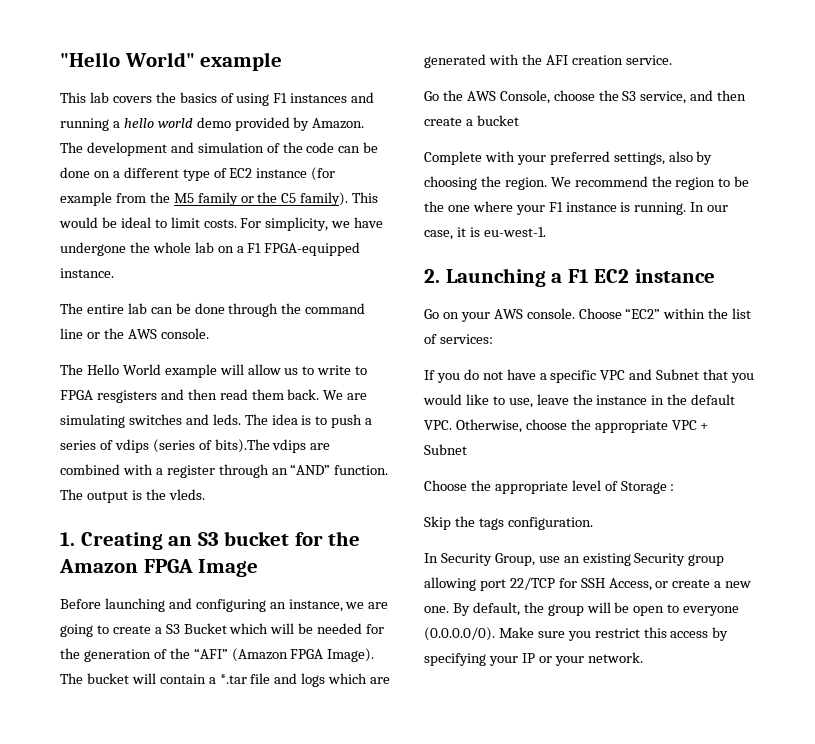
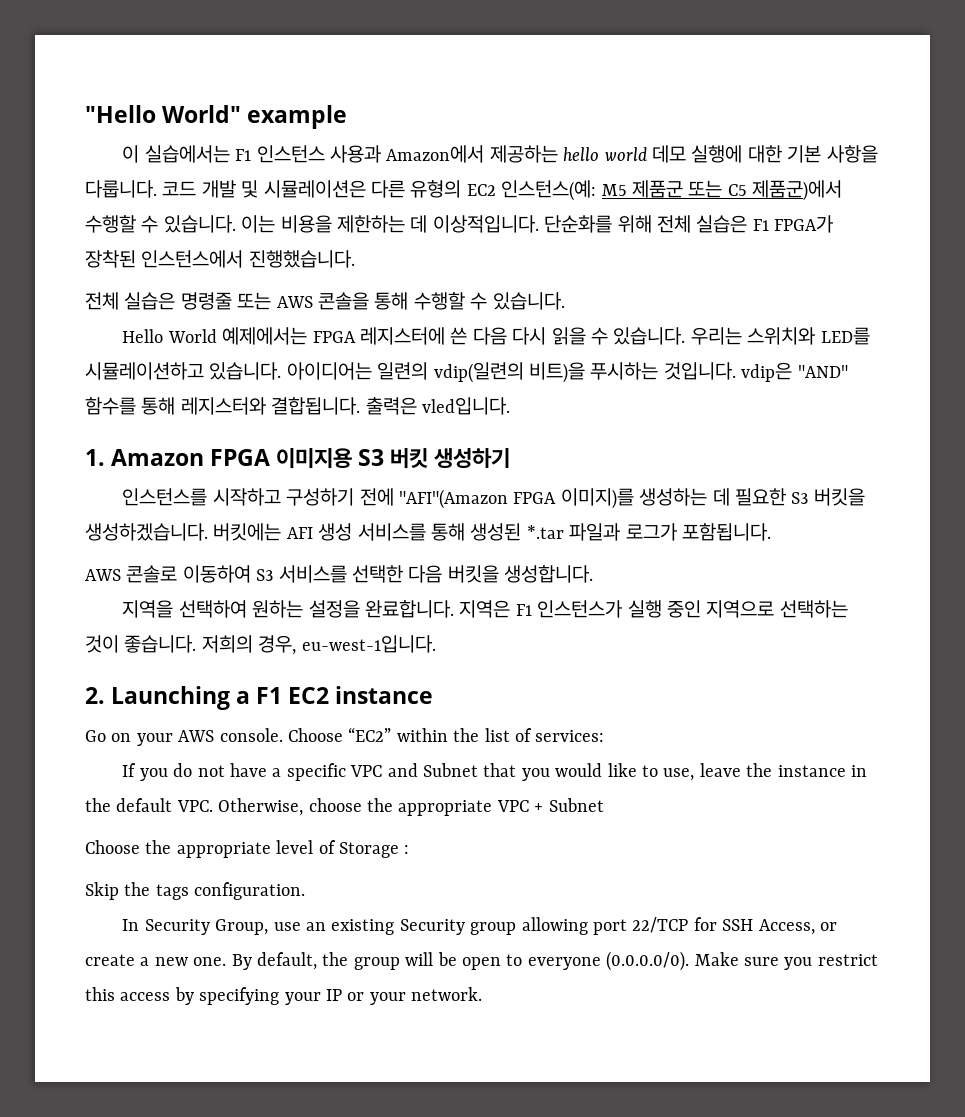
- This lab covers the basics of using F1 instances and running a hello world demo provided by Amazon. The development and simulation of the code can be done on a different type of EC2 instance (for example from the M5 family or the C5 family). This would be ideal to limit costs. For simplicity, we have undergone the whole lab on a F1 FPGA-equipped instance.
- The entire lab can be done through the command line or the AWS console.
- The Hello World example will allow us to write to FPGA resgisters and then read them back. We are simulating switches and leds. The idea is to push a series of vdips (series of bits).The vdips are combined with a register through an “AND” function. The output is the vleds.
- 1. Creating an S3 bucket for the Amazon FPGA Image
- Before launching and configuring an instance, we are going to create a S3 Bucket which will be needed for the generation of the “AFI” (Amazon FPGA Image). The bucket will contain a *.tar file and logs which are generated with the AFI creation service.
- Go the AWS Console, choose the S3 service, and then create a bucket
- Complete with your preferred settings, also by choosing the region. We recommend the region to be the one where your F1 instance is running. In our case, it is eu-west-1.
+ 이 실습에서는 F1 인스턴스 사용과 Amazon에서 제공하는 hello world 데모 실행에 대한 기본 사항을 다룹니다. 코드 개발 및 시뮬레이션은 다른 유형의 EC2 인스턴스(예: M5 제품군 또는 C5 제품군)에서 수행할 수 있습니다. 이는 비용을 제한하는 데 이상적입니다. 단순화를 위해 전체 실습은 F1 FPGA가 장착된 인스턴스에서 진행했습니다.
+ 전체 실습은 명령줄 또는 AWS 콘솔을 통해 수행할 수 있습니다.
+ Hello World 예제에서는 FPGA 레지스터에 쓴 다음 다시 읽을 수 있습니다. 우리는 스위치와 LED를 시뮬레이션하고 있습니다. 아이디어는 일련의 vdip(일련의 비트)을 푸시하는 것입니다. vdip은 "AND" 함수를 통해 레지스터와 결합됩니다. 출력은 vled입니다.
+ 1. Amazon FPGA 이미지용 S3 버킷 생성하기
+ 인스턴스를 시작하고 구성하기 전에 "AFI"(Amazon FPGA 이미지)를 생성하는 데 필요한 S3 버킷을 생성하겠습니다. 버킷에는 AFI 생성 서비스를 통해 생성된 *.tar 파일과 로그가 포함됩니다.
+ AWS 콘솔로 이동하여 S3 서비스를 선택한 다음 버킷을 생성합니다.
+ 지역을 선택하여 원하는 설정을 완료합니다. 지역은 F1 인스턴스가 실행 중인 지역으로 선택하는 것이 좋습니다. 저희의 경우, eu-west-1입니다.

